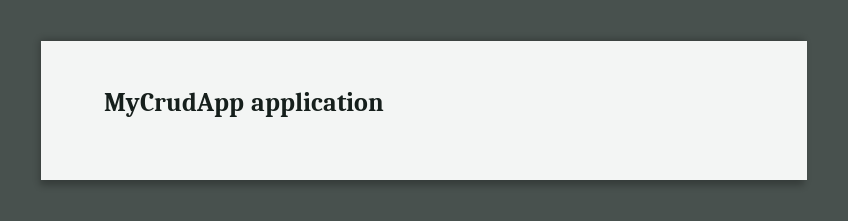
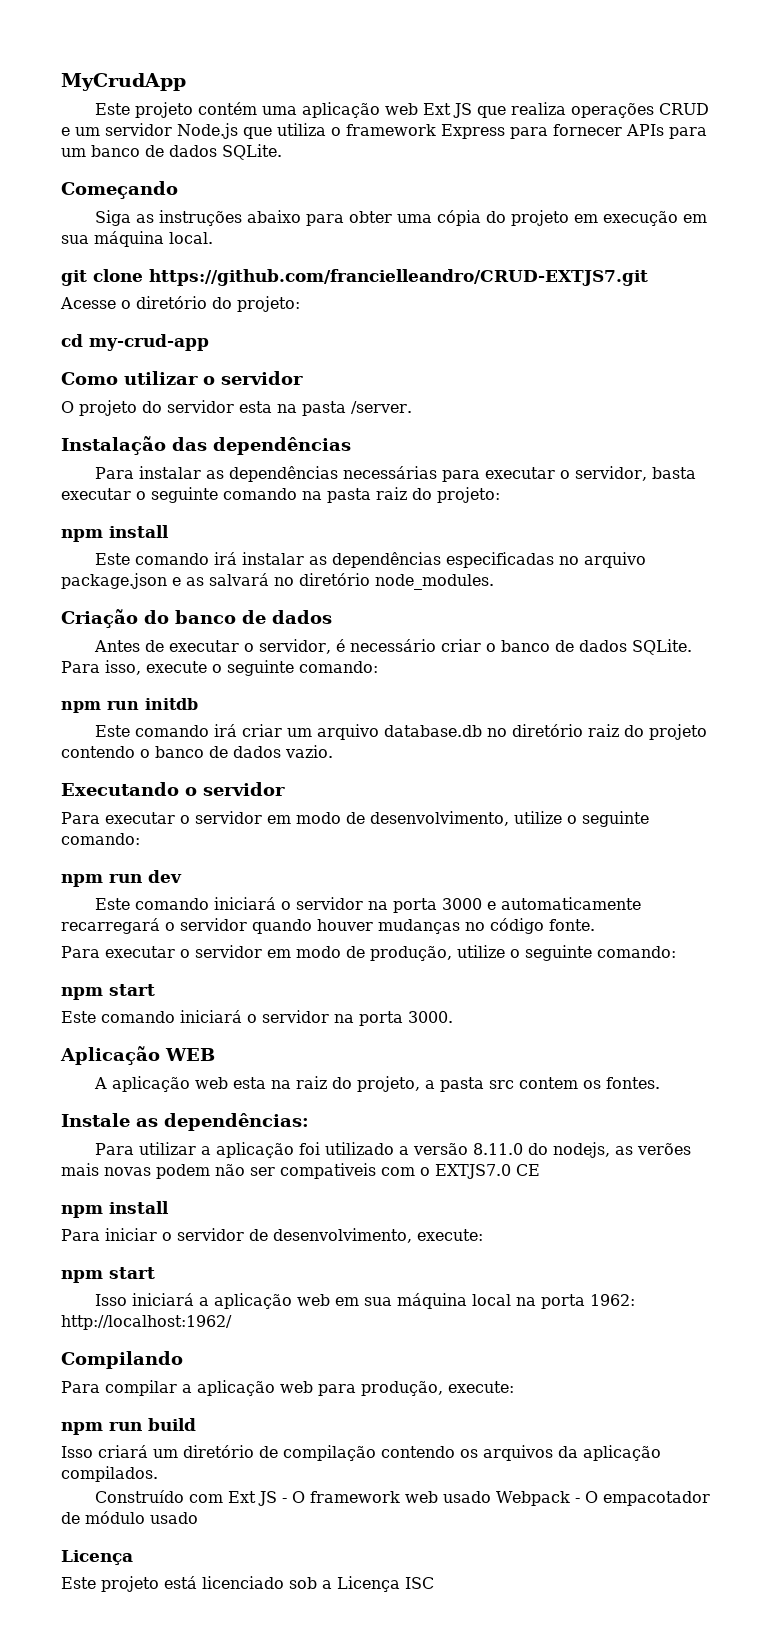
- MyCrudApp application
+ MyCrudApp
+ Este projeto contém uma aplicação web Ext JS que realiza operações CRUD e um servidor Node.js que utiliza o framework Express para fornecer APIs para um banco de dados SQLite.
+ Começando
+ Siga as instruções abaixo para obter uma cópia do projeto em execução em sua máquina local.
+ git clone https://github.com/francielleandro/CRUD-EXTJS7.git
+ Acesse o diretório do projeto:
+ cd my-crud-app
+ Como utilizar o servidor
+ O projeto do servidor esta na pasta /server.
+ Instalação das dependências
+ Para instalar as dependências necessárias para executar o servidor, basta executar o seguinte comando na pasta raiz do projeto:
+ npm install
+ Este comando irá instalar as dependências especificadas no arquivo package.json e as salvará no diretório node_modules.
+ Criação do banco de dados
+ Antes de executar o servidor, é necessário criar o banco de dados SQLite. Para isso, execute o seguinte comando:
+ npm run initdb
+ Este comando irá criar um arquivo database.db no diretório raiz do projeto contendo o banco de dados vazio.
+ Executando o servidor
+ Para executar o servidor em modo de desenvolvimento, utilize o seguinte comando:
+ npm run dev
+ Este comando iniciará o servidor na porta 3000 e automaticamente recarregará o servidor quando houver mudanças no código fonte.
+ Para executar o servidor em modo de produção, utilize o seguinte comando:
+ npm start
+ Este comando iniciará o servidor na porta 3000.
+ Aplicação WEB
+ A aplicação web esta na raiz do projeto, a pasta src contem os fontes.
+ Instale as dependências:
+ Para utilizar a aplicação foi utilizado a versão 8.11.0 do nodejs, as verões mais novas podem não ser compativeis com o EXTJS7.0 CE
+ npm install
+ Para iniciar o servidor de desenvolvimento, execute:
+ npm start
+ Isso iniciará a aplicação web em sua máquina local na porta 1962: http://localhost:1962/
+ Compilando
+ Para compilar a aplicação web para produção, execute:
+ npm run build
+ Isso criará um diretório de compilação contendo os arquivos da aplicação compilados.
+ Construído com Ext JS - O framework web usado Webpack - O empacotador de módulo usado
+ Licença
+ Este projeto está licenciado sob a Licença ISC

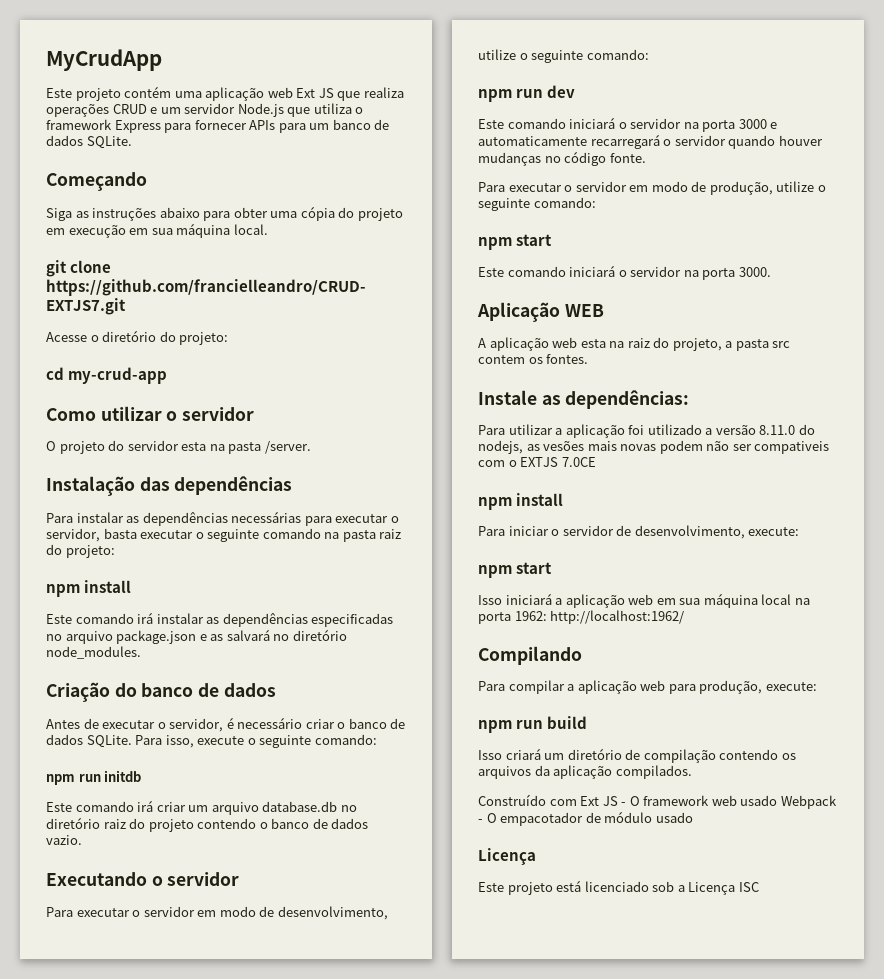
- Para utilizar a aplicação foi utilizado a versão 8.11.0 do nodejs, as verões mais novas podem não ser compativeis com o EXTJS7.0 CE
+ Para utilizar a aplicação foi utilizado a versão 8.11.0 do nodejs, as vesões mais novas podem não ser compativeis com o EXTJS 7.0CE

